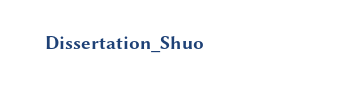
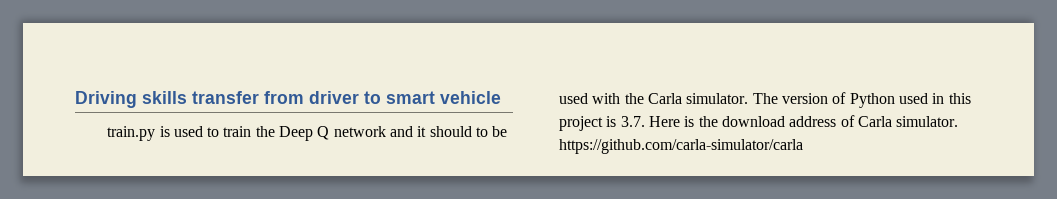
- Dissertation_Shuo
+ Driving skills transfer from driver to smart vehicle
+ train.py is used to train the Deep Q network and it should to be used with the Carla simulator. The version of Python used in this project is 3.7. Here is the download address of Carla simulator. https://github.com/carla-simulator/carla

